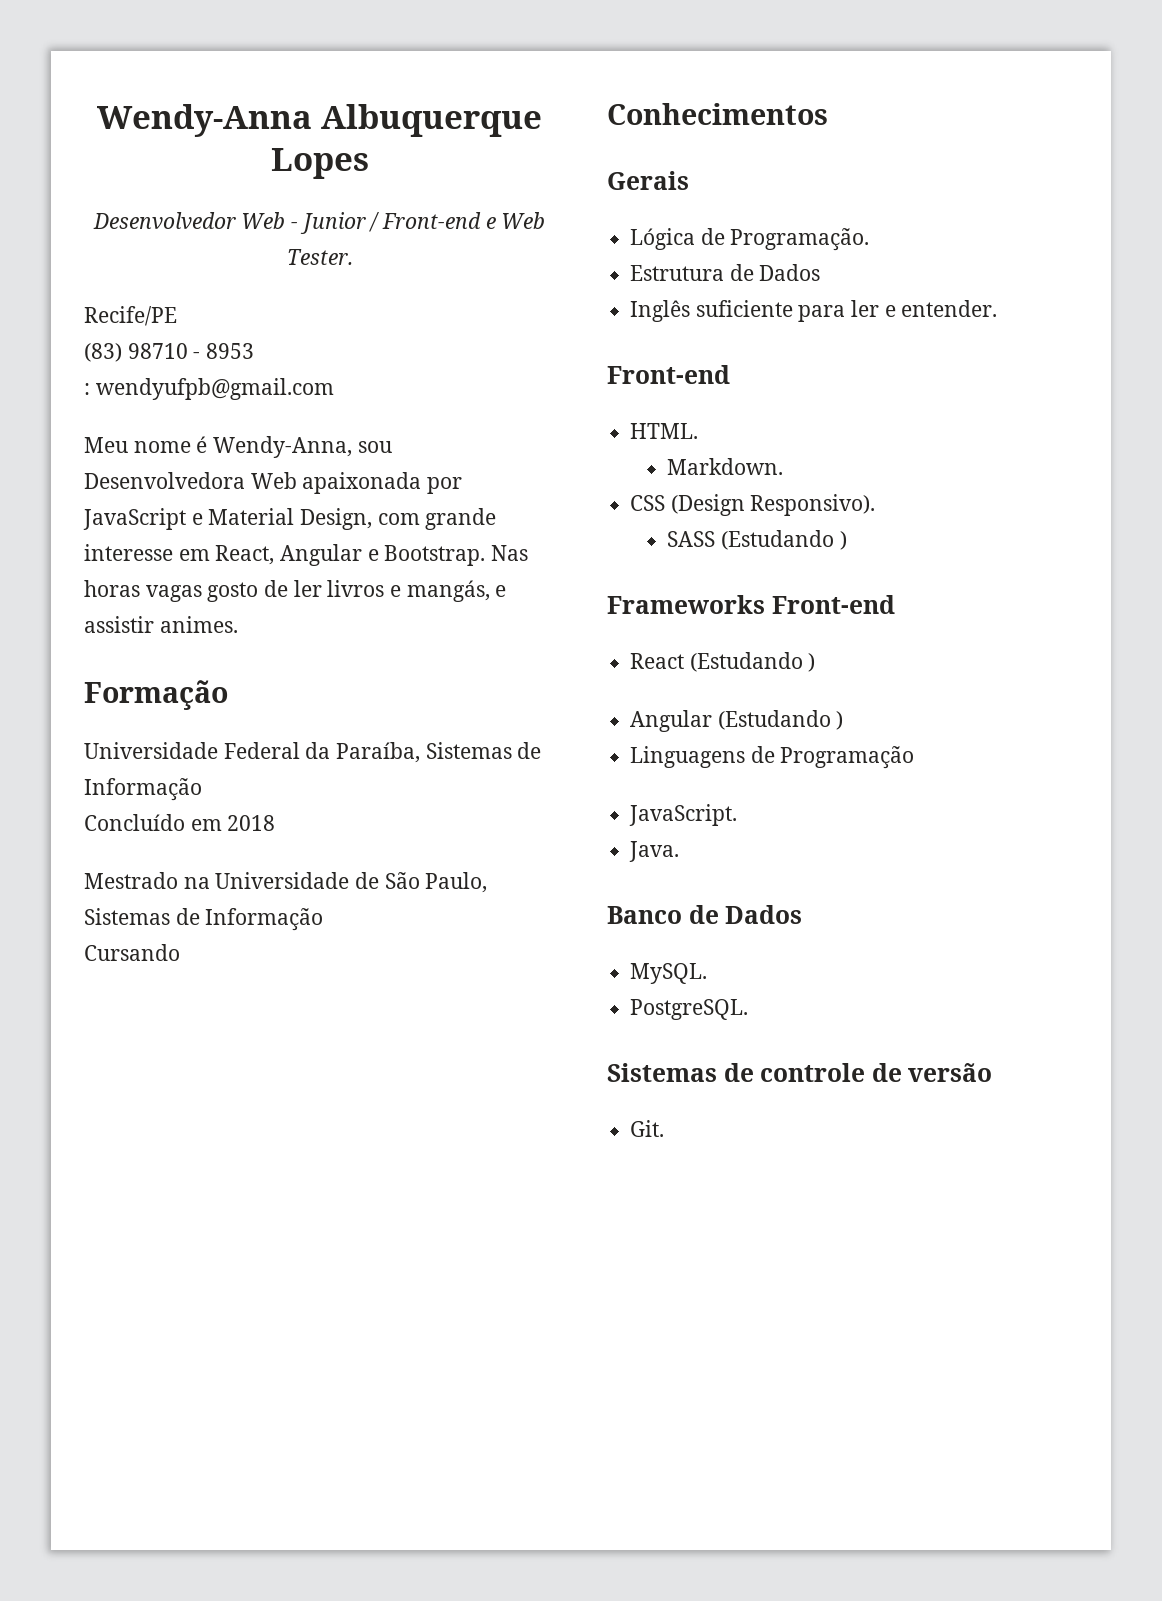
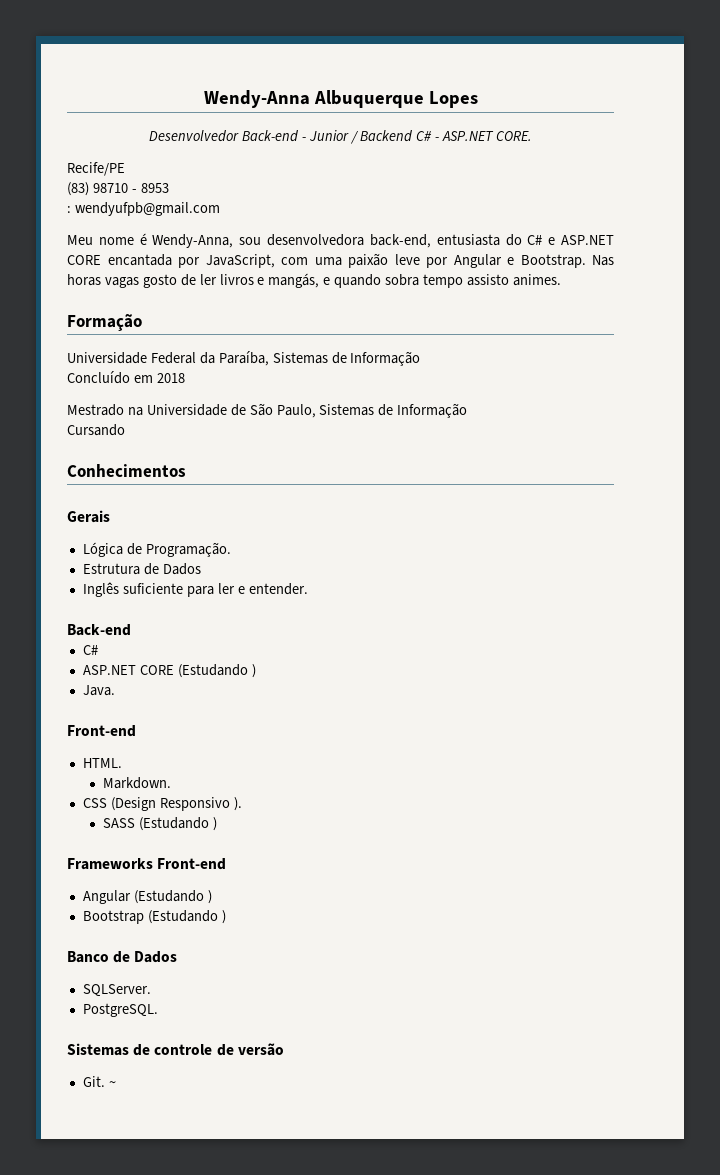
- Desenvolvedor Web - Junior / Front-end e Web Tester.
+ Desenvolvedor Back-end - Junior / Backend C# - ASP.NET CORE.
- Meu nome é Wendy-Anna, sou Desenvolvedora Web apaixonada por JavaScript e Material Design, com grande interesse em React, Angular e Bootstrap.
+ Meu nome é Wendy-Anna, sou desenvolvedora back-end, entusiasta do C# e ASP.NET CORE encantada por JavaScript, com uma paixão leve por Angular e Bootstrap.
- Nas horas vagas gosto de ler livros e mangás, e assistir animes.
+ Nas horas vagas gosto de ler livros e mangás, e quando sobra tempo assisto animes.
  Inglês suficiente para ler e entender.
+ Back-end
+ C#
+ ASP.NET CORE (Estudando )
+ Java.
- CSS (Design Responsivo).
+ CSS (Design Responsivo ).
- React (Estudando )
- Linguagens de Programação
- JavaScript.
- Java.
+ Bootstrap (Estudando )
- MySQL.
+ SQLServer.
- Git.
+ Git. ~

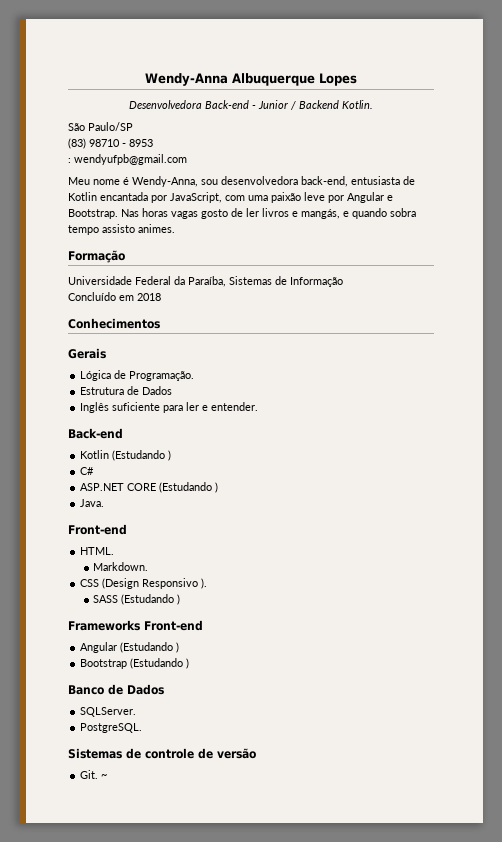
- Desenvolvedor Back-end - Junior / Backend C# - ASP.NET CORE.
- Recife/PE
+ Desenvolvedora Back-end - Junior / Backend Kotlin.
+ São Paulo/SP
- Meu nome é Wendy-Anna, sou desenvolvedora back-end, entusiasta do C# e ASP.NET CORE encantada por JavaScript, com uma paixão leve por Angular e Bootstrap.
+ Meu nome é Wendy-Anna, sou desenvolvedora back-end, entusiasta de Kotlin encantada por JavaScript, com uma paixão leve por Angular e Bootstrap.
- Mestrado na Universidade de São Paulo, Sistemas de Informação
- Cursando
+ Kotlin (Estudando )

